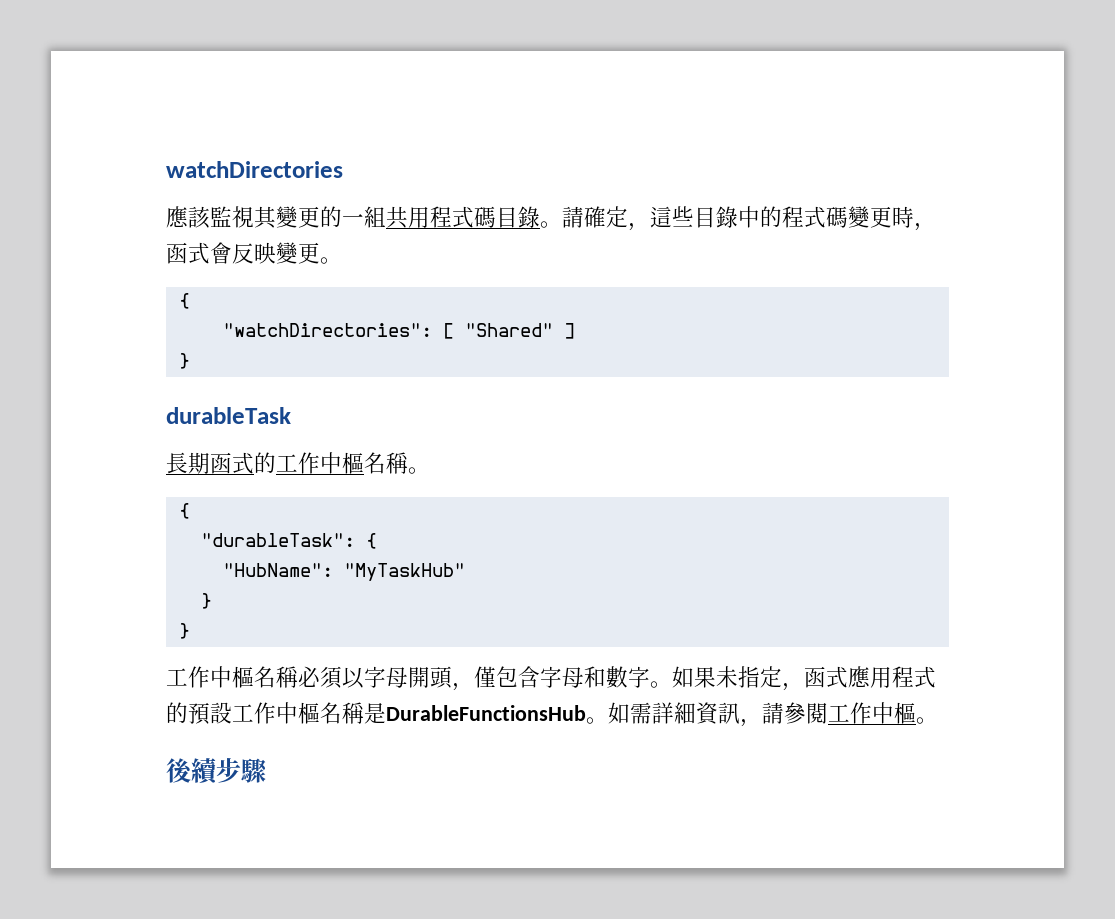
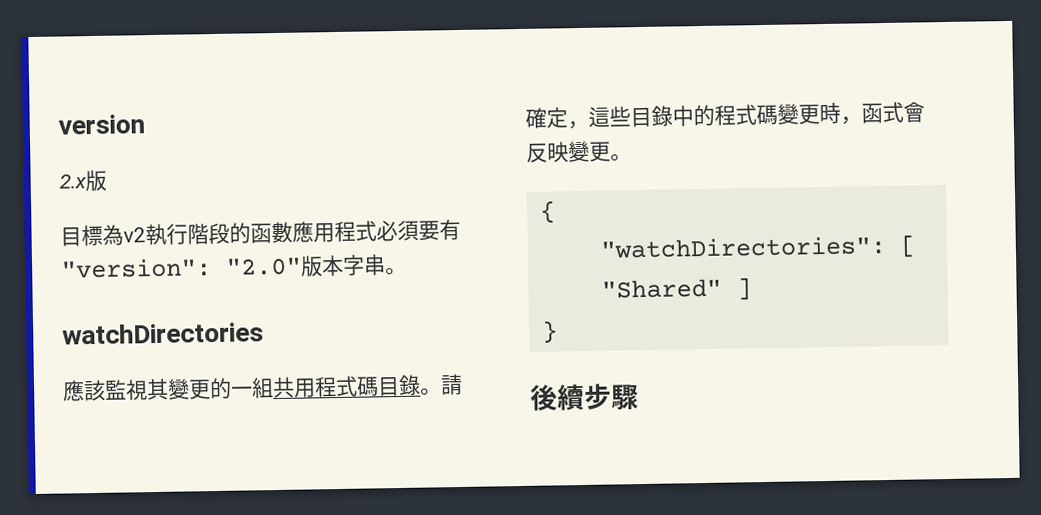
+ version
+ 2.x版
+ 目標為v2執行階段的函數應用程式必須要有"version": "2.0"版本字串。
- durableTask
- 長期函式的工作中樞名稱。
- {
- "durableTask": {
- "HubName": "MyTaskHub"
- }
- }
- 工作中樞名稱必須以字母開頭，僅包含字母和數字。如果未指定，函式應用程式的預設工作中樞名稱是DurableFunctionsHub。如需詳細資訊，請參閱工作中樞。

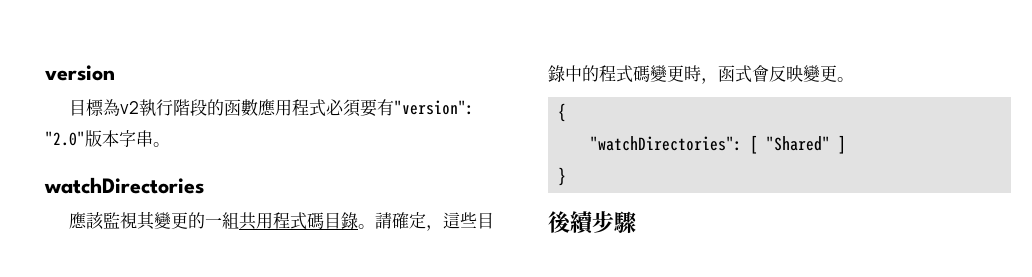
- 2.x版

